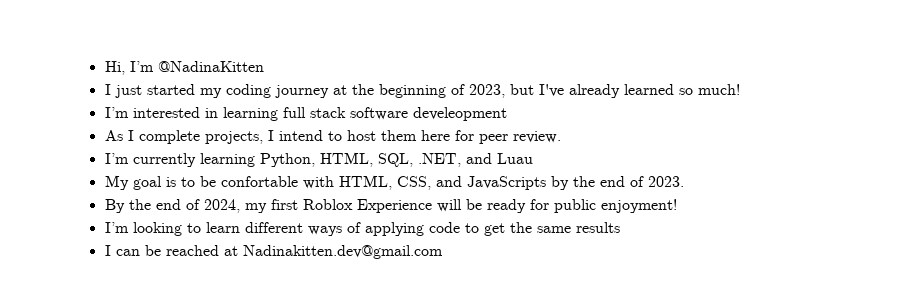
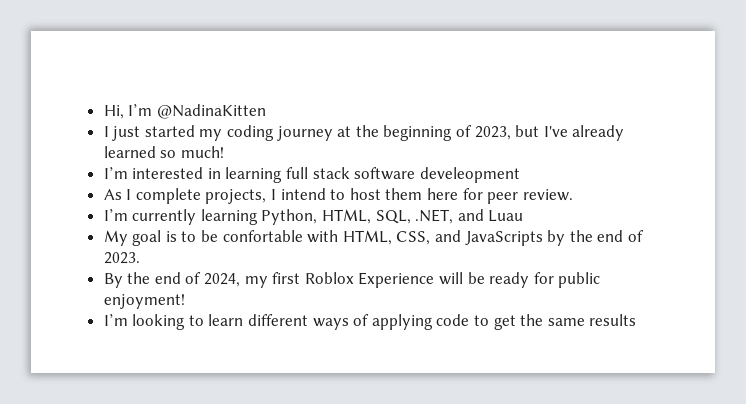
- I can be reached at Nadinakitten.dev@gmail.com

